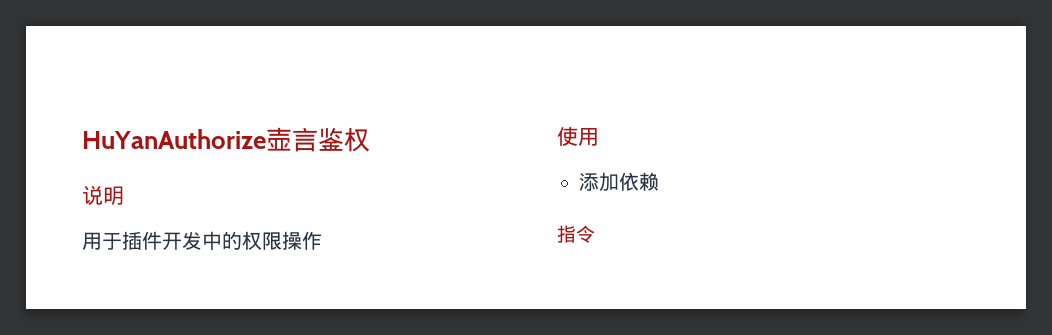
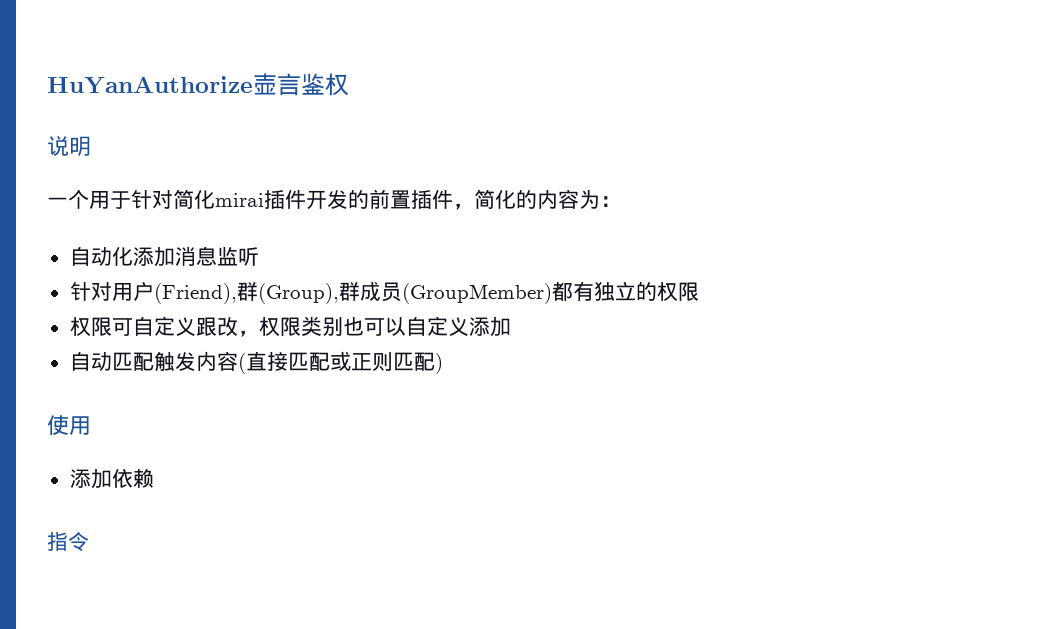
- 用于插件开发中的权限操作
+ 一个用于针对简化mirai插件开发的前置插件，简化的内容为：
+ 自动化添加消息监听
+ 针对用户(Friend),群(Group),群成员(GroupMember)都有独立的权限
+ 权限可自定义跟改，权限类别也可以自定义添加
+ 自动匹配触发内容(直接匹配或正则匹配)

